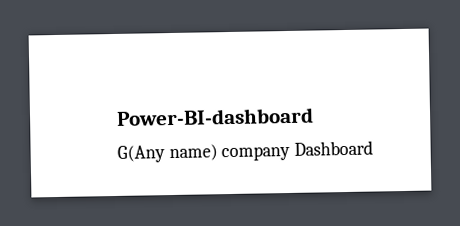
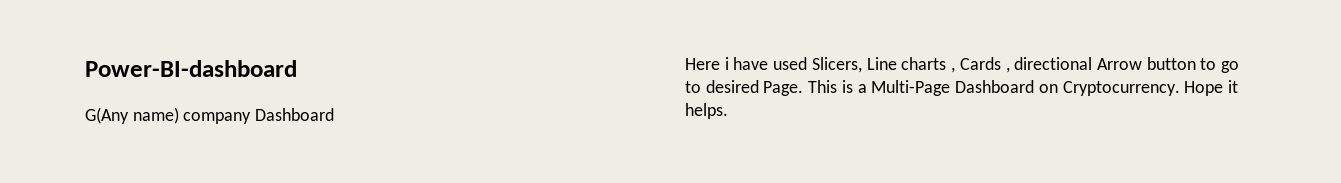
+ Here i have used Slicers, Line charts , Cards , directional Arrow button to go to desired Page. This is a Multi-Page Dashboard on Cryptocurrency. Hope it helps.

